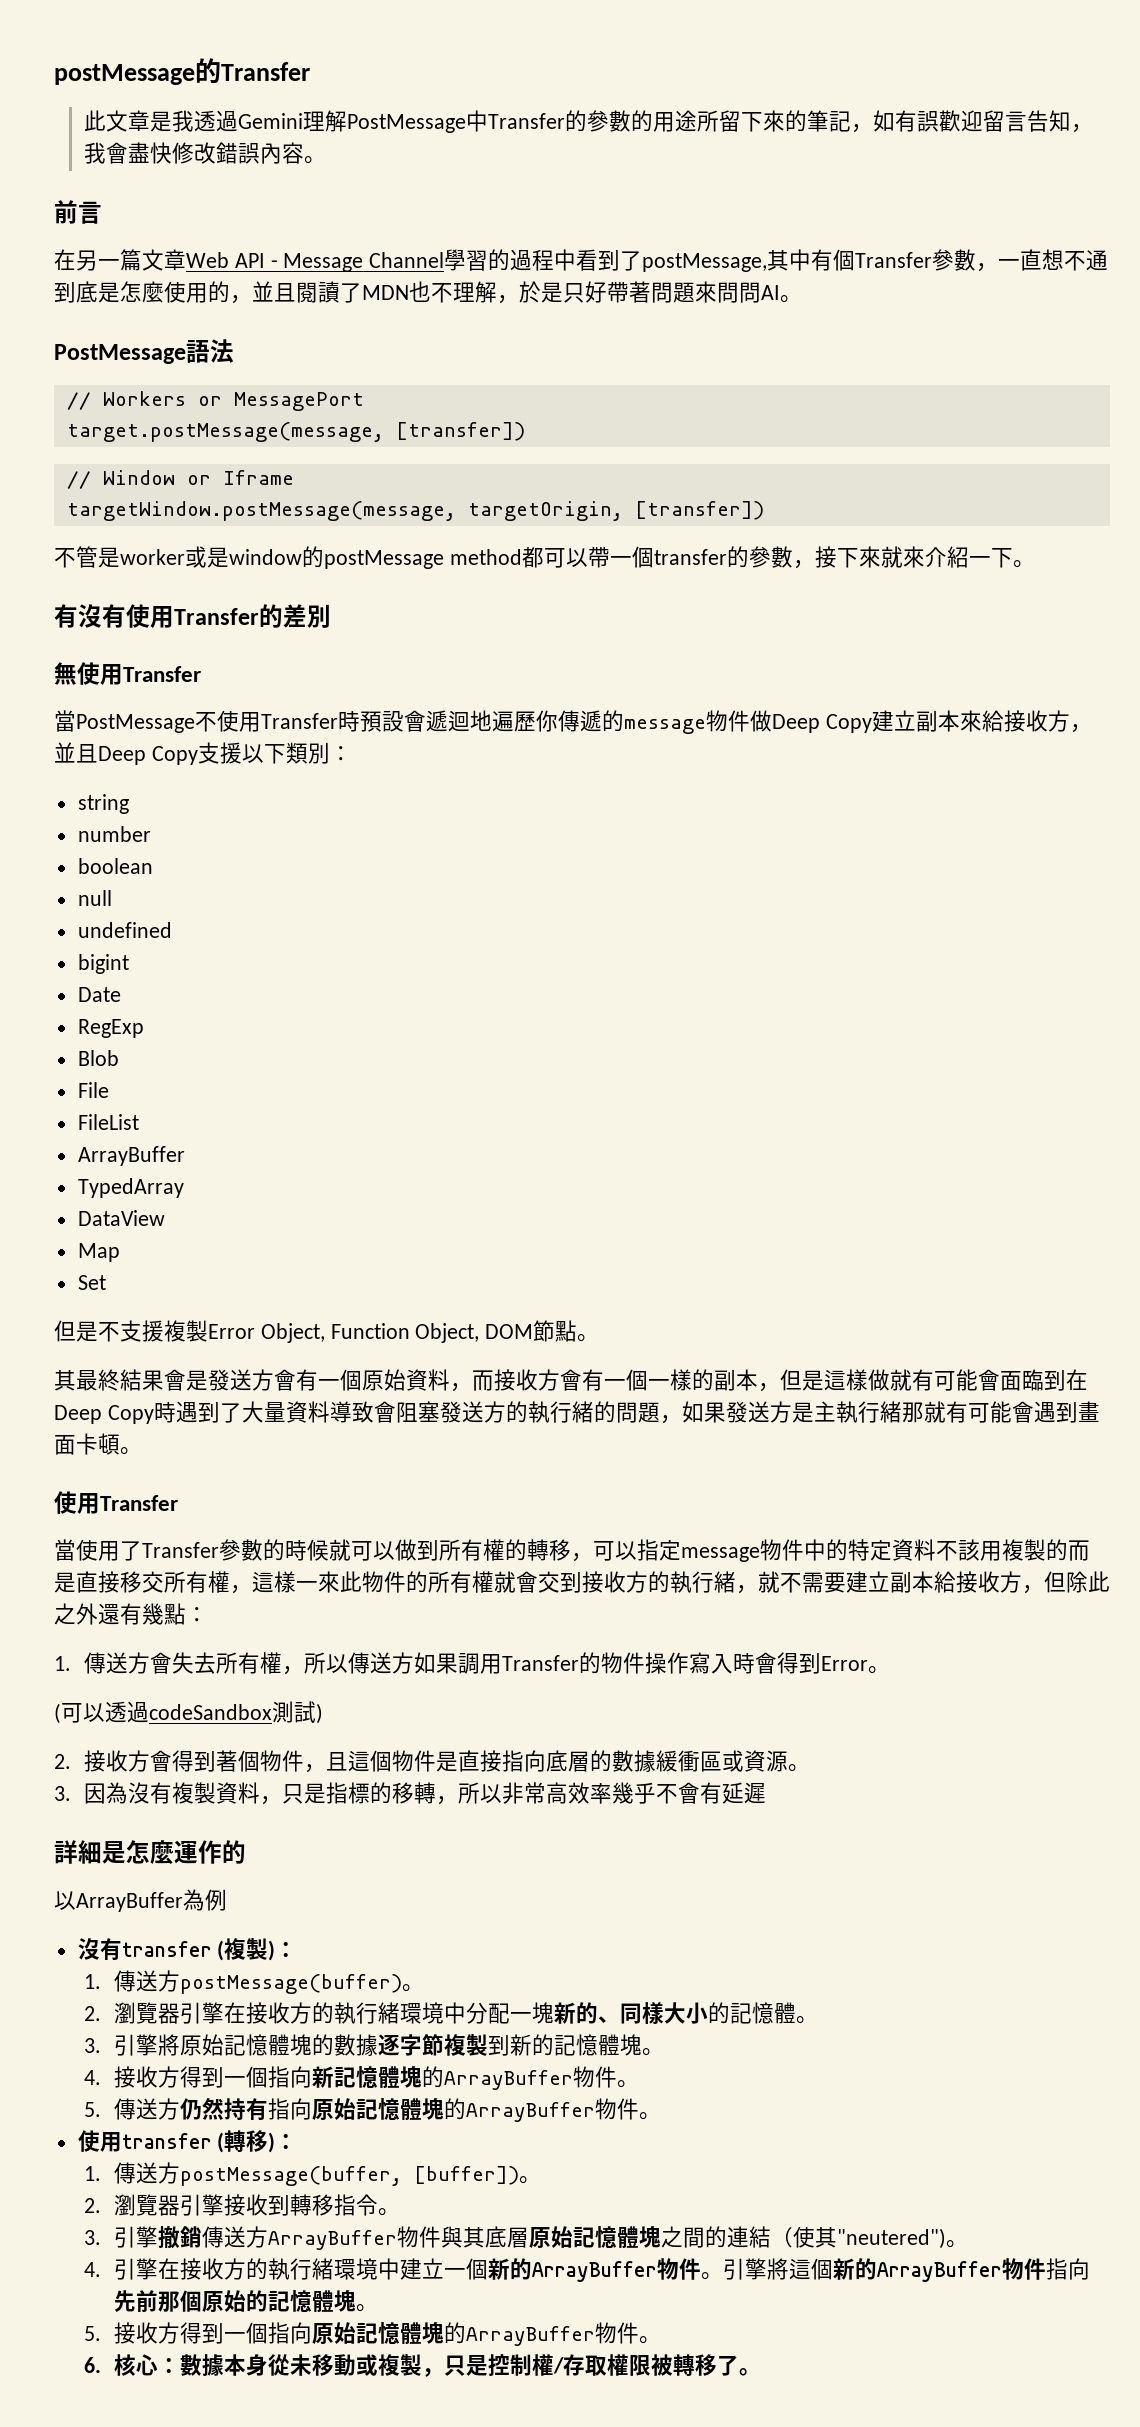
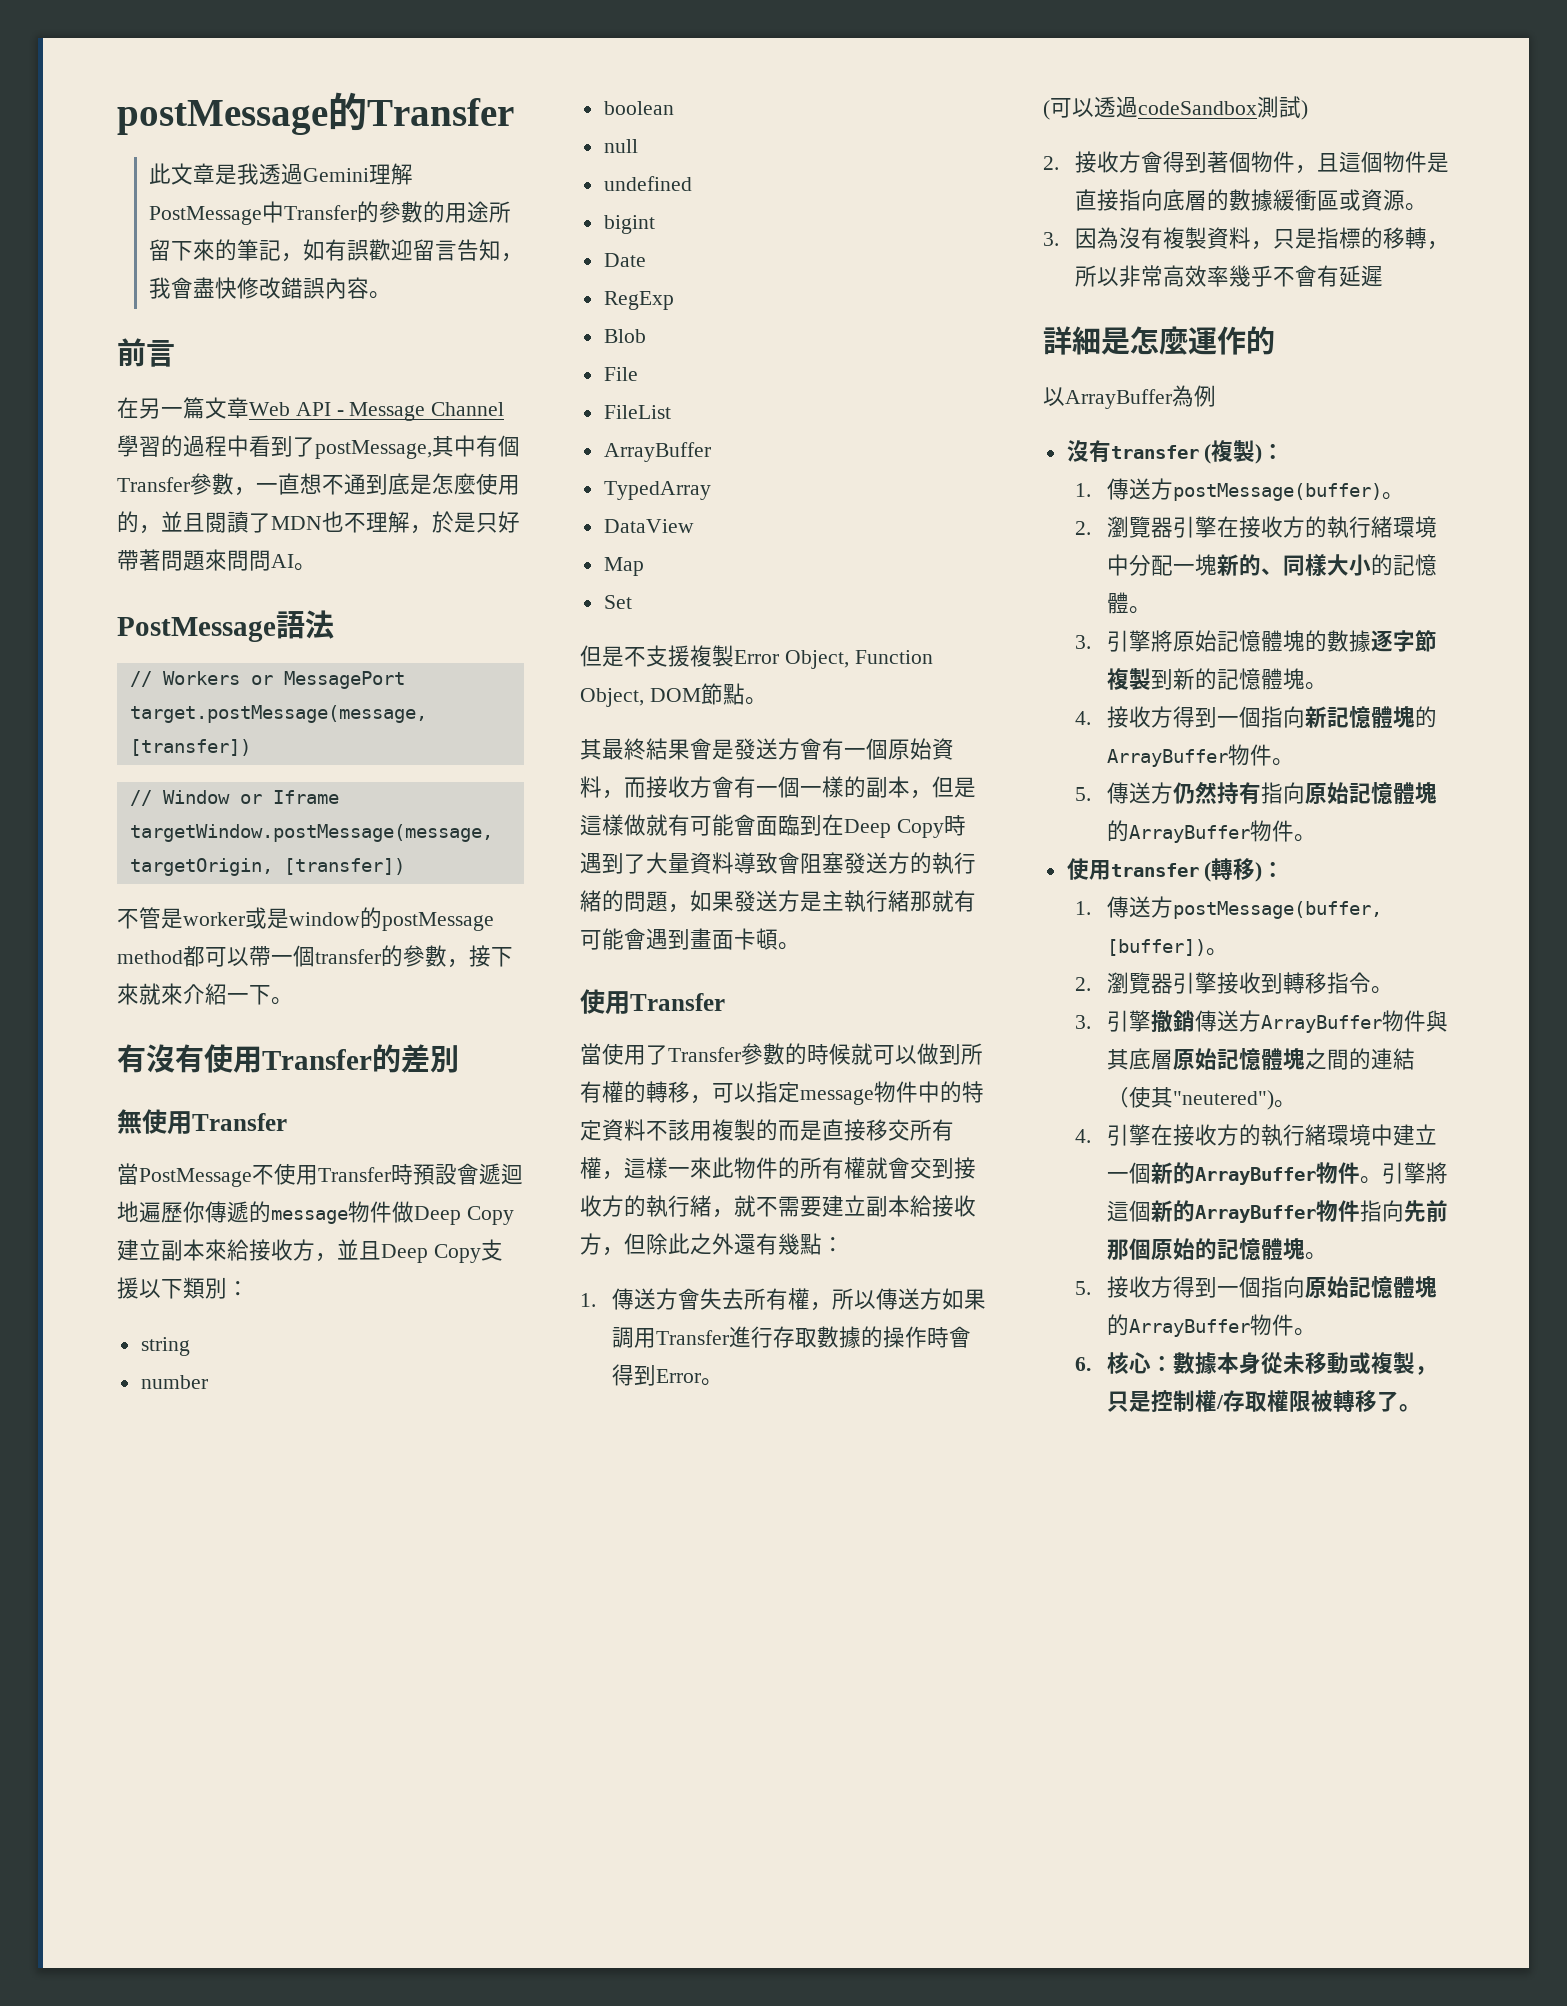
- 1.傳送方會失去所有權，所以傳送方如果調用Transfer的物件操作寫入時會得到Error。
+ 1.傳送方會失去所有權，所以傳送方如果調用Transfer進行存取數據的操作時會得到Error。

